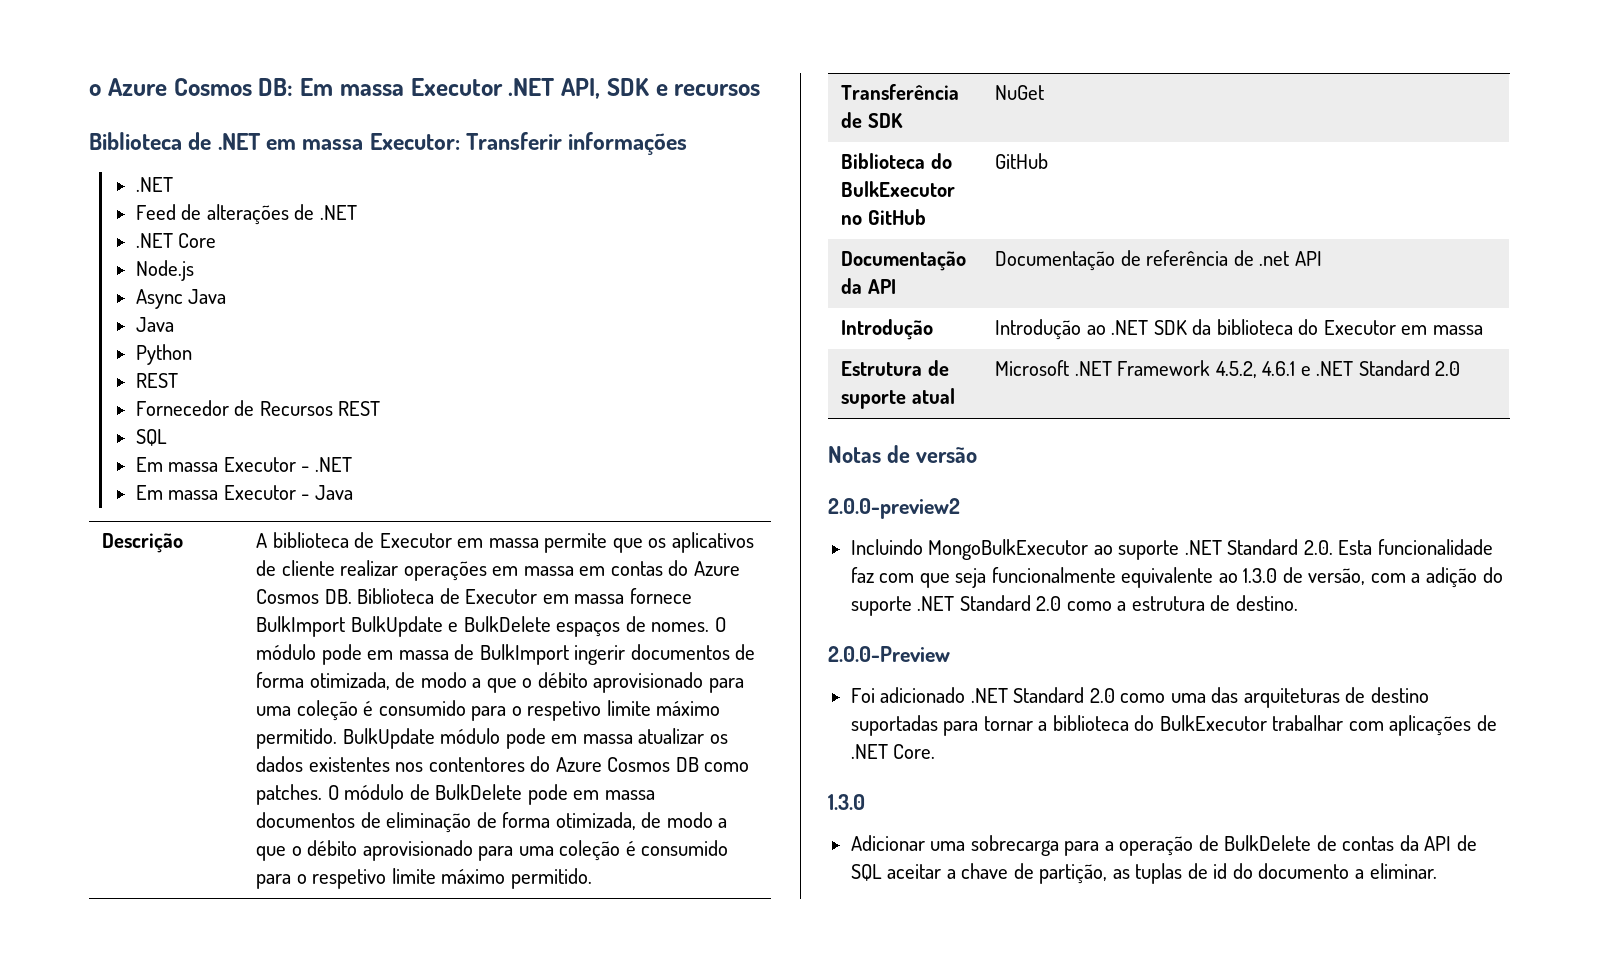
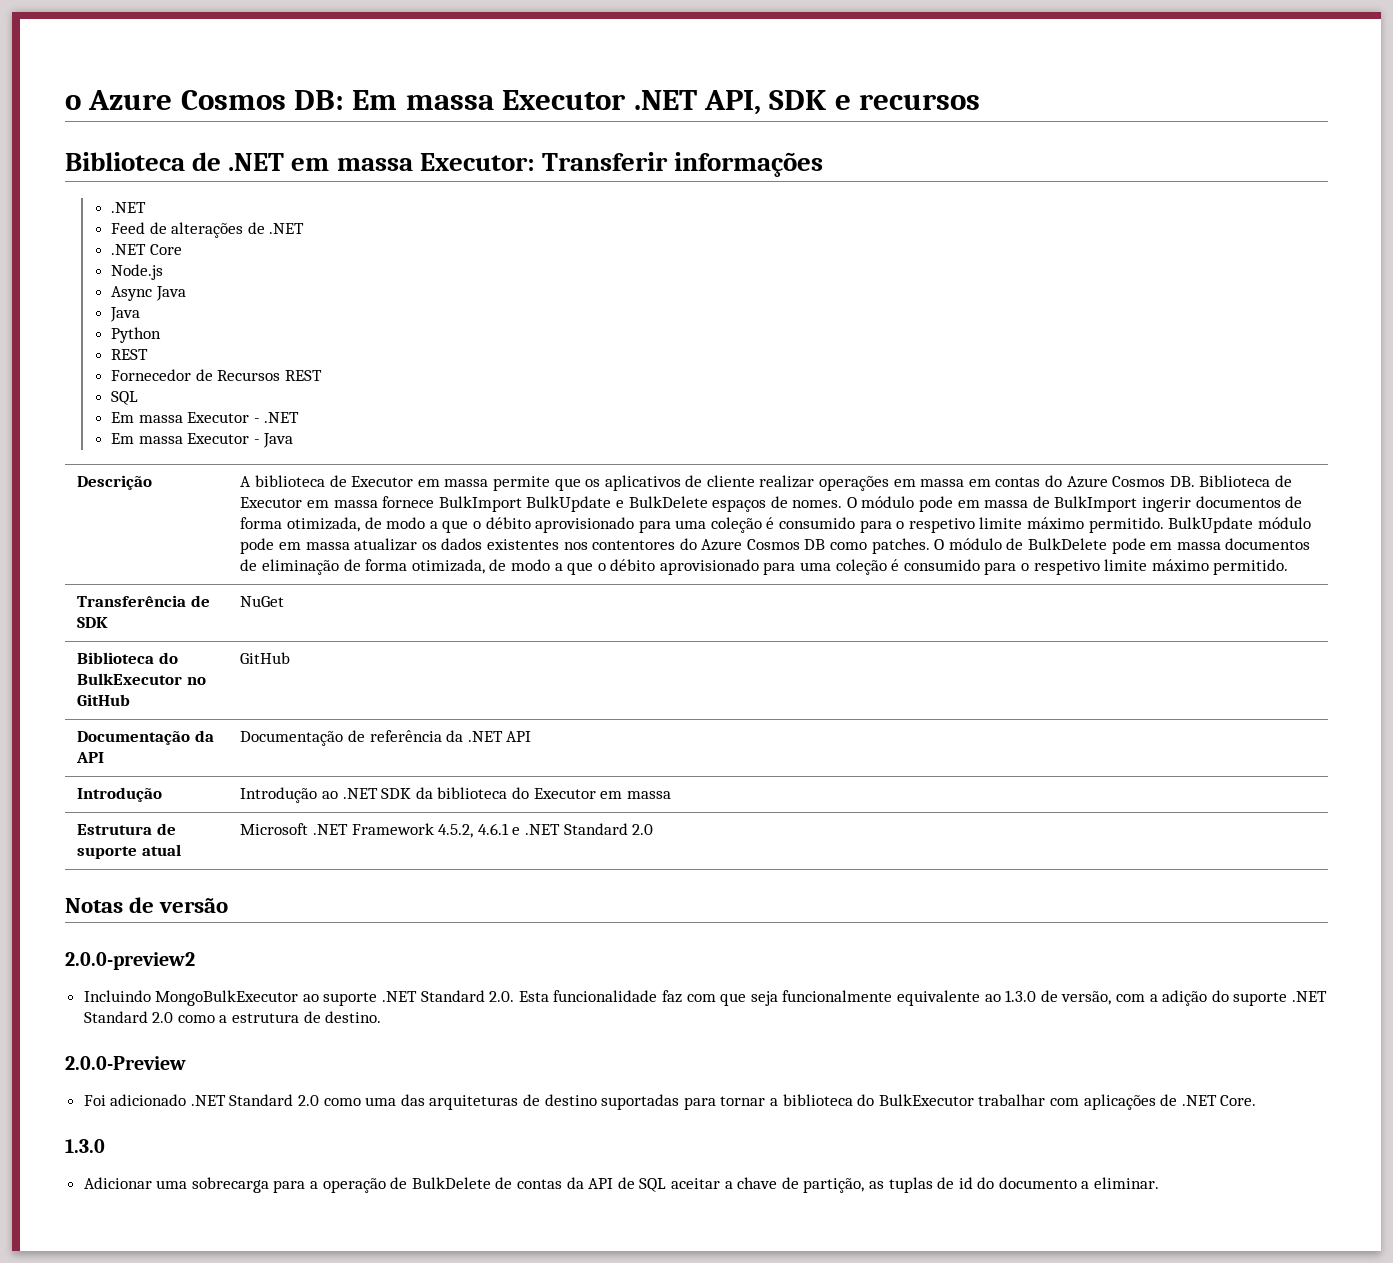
- Documentação da API | Documentação de referência de .net API
+ Documentação da API | Documentação de referência da .NET API

